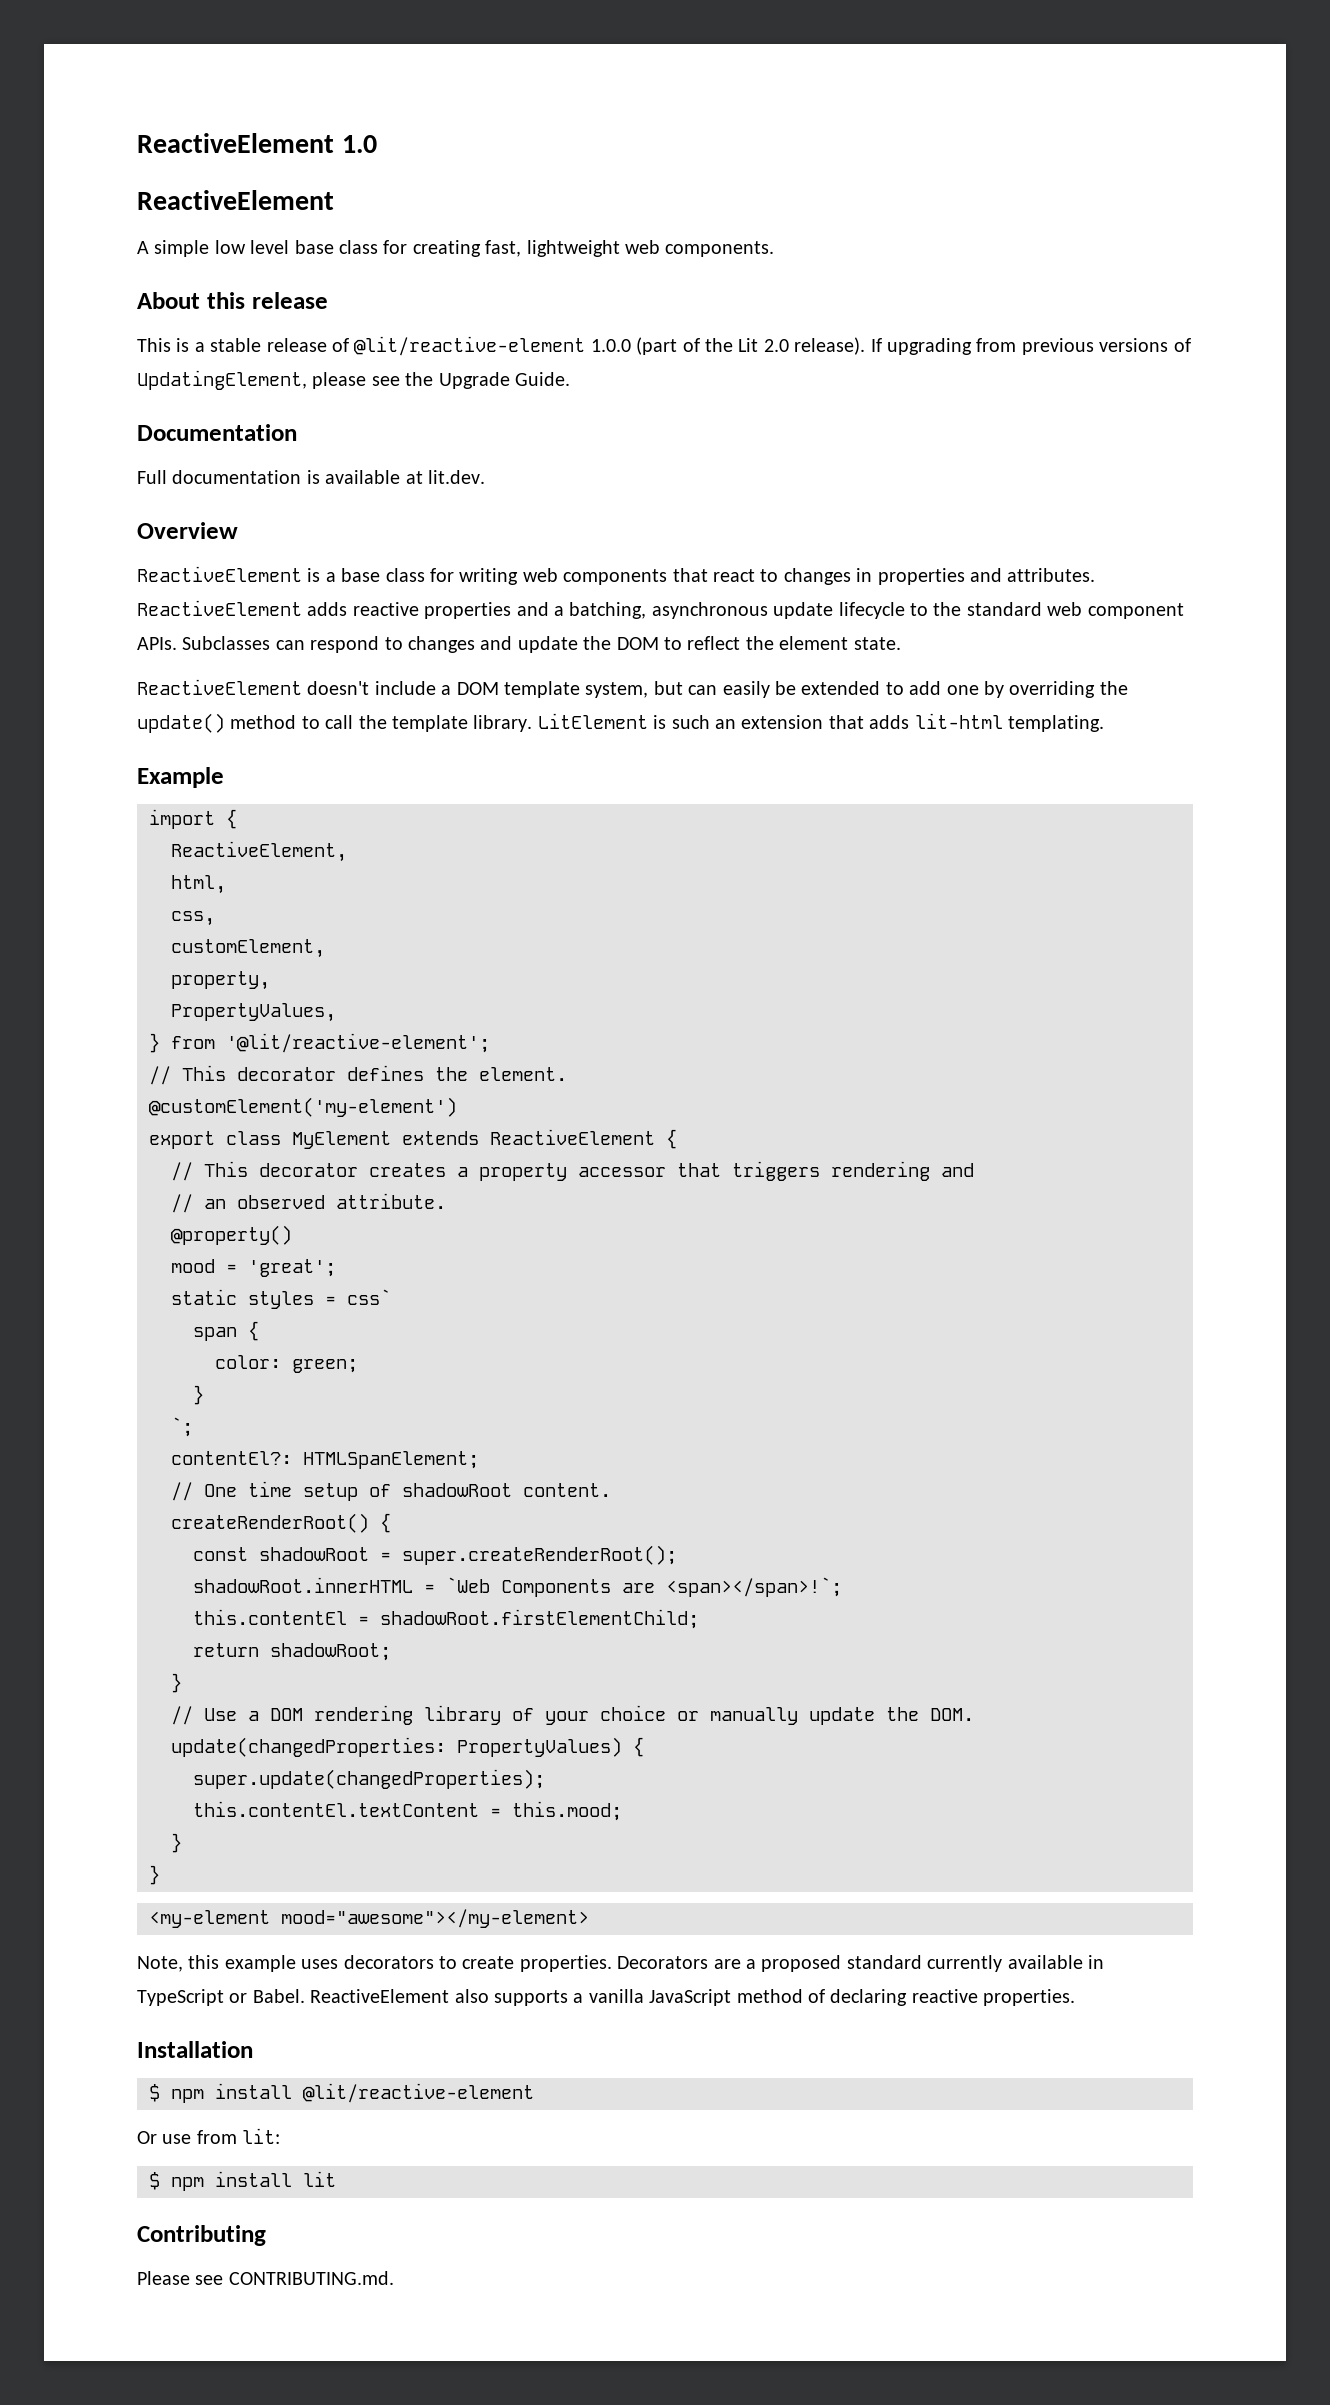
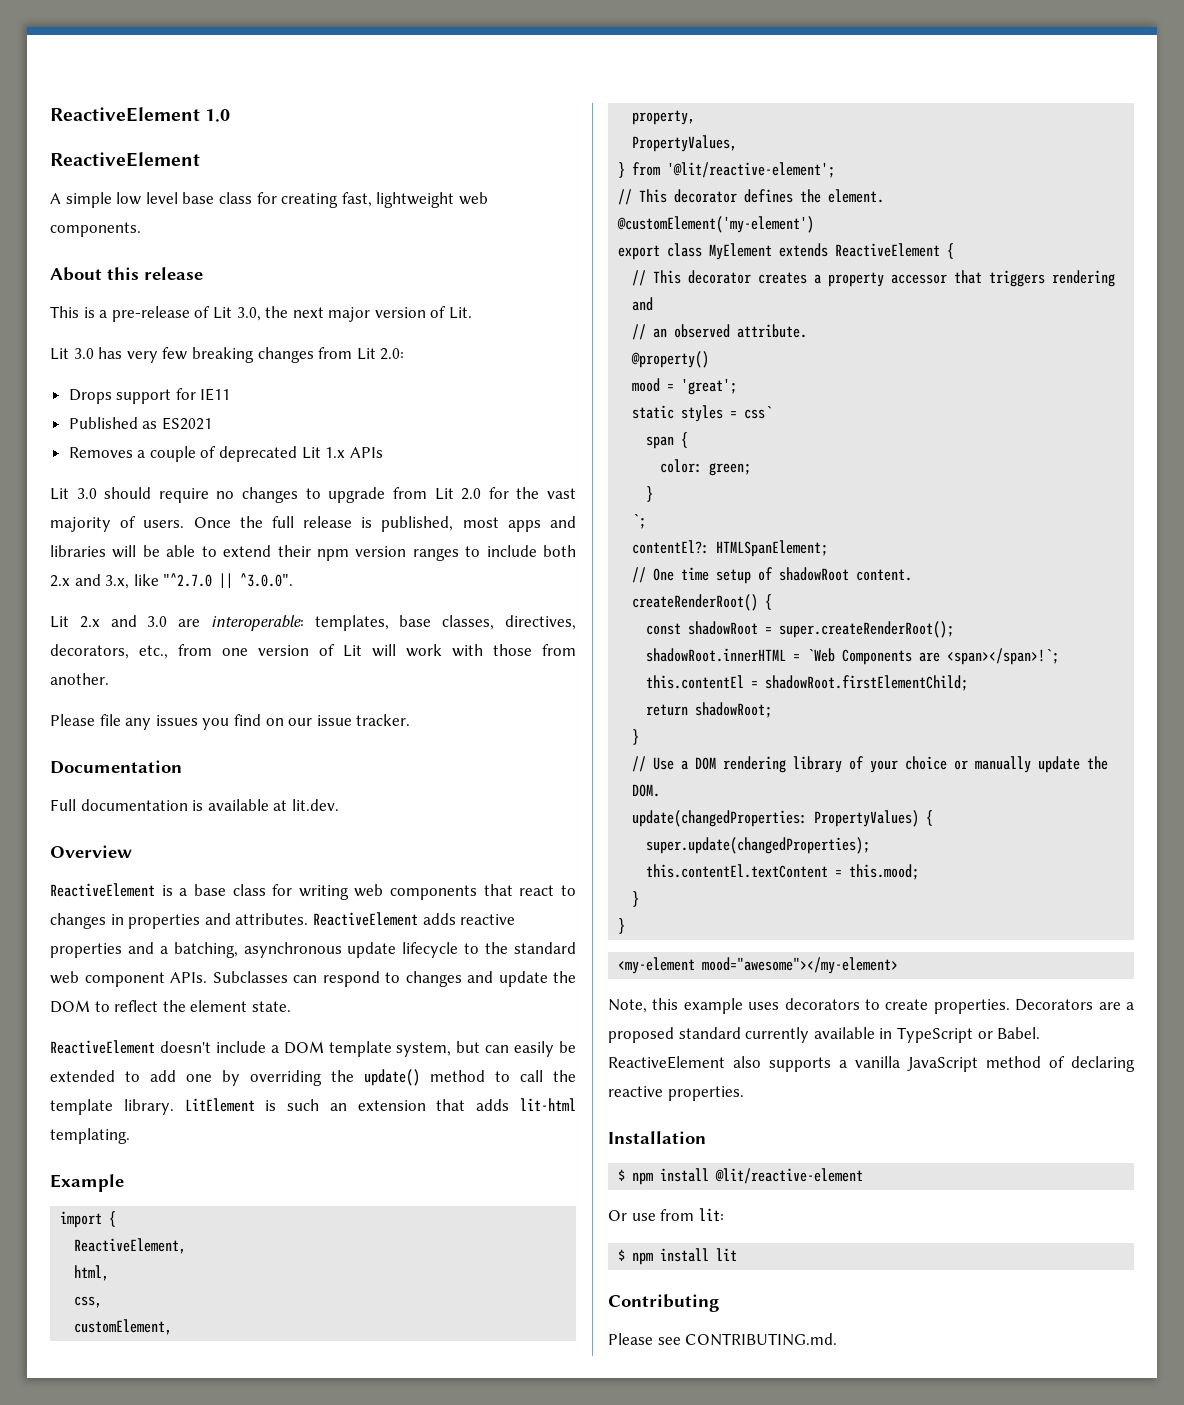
- This is a stable release of @lit/reactive-element 1.0.0 (part of the Lit 2.0 release). If upgrading from previous versions of UpdatingElement, please see the Upgrade Guide.
+ This is a pre-release of Lit 3.0, the next major version of Lit.
+ Lit 3.0 has very few breaking changes from Lit 2.0:
+ Drops support for IE11
+ Published as ES2021
+ Removes a couple of deprecated Lit 1.x APIs
+ Lit 3.0 should require no changes to upgrade from Lit 2.0 for the vast majority of users. Once the full release is published, most apps and libraries will be able to extend their npm version ranges to include both 2.x and 3.x, like "^2.7.0 || ^3.0.0".
+ Lit 2.x and 3.0 are interoperable: templates, base classes, directives, decorators, etc., from one version of Lit will work with those from another.
+ Please file any issues you find on our issue tracker.

